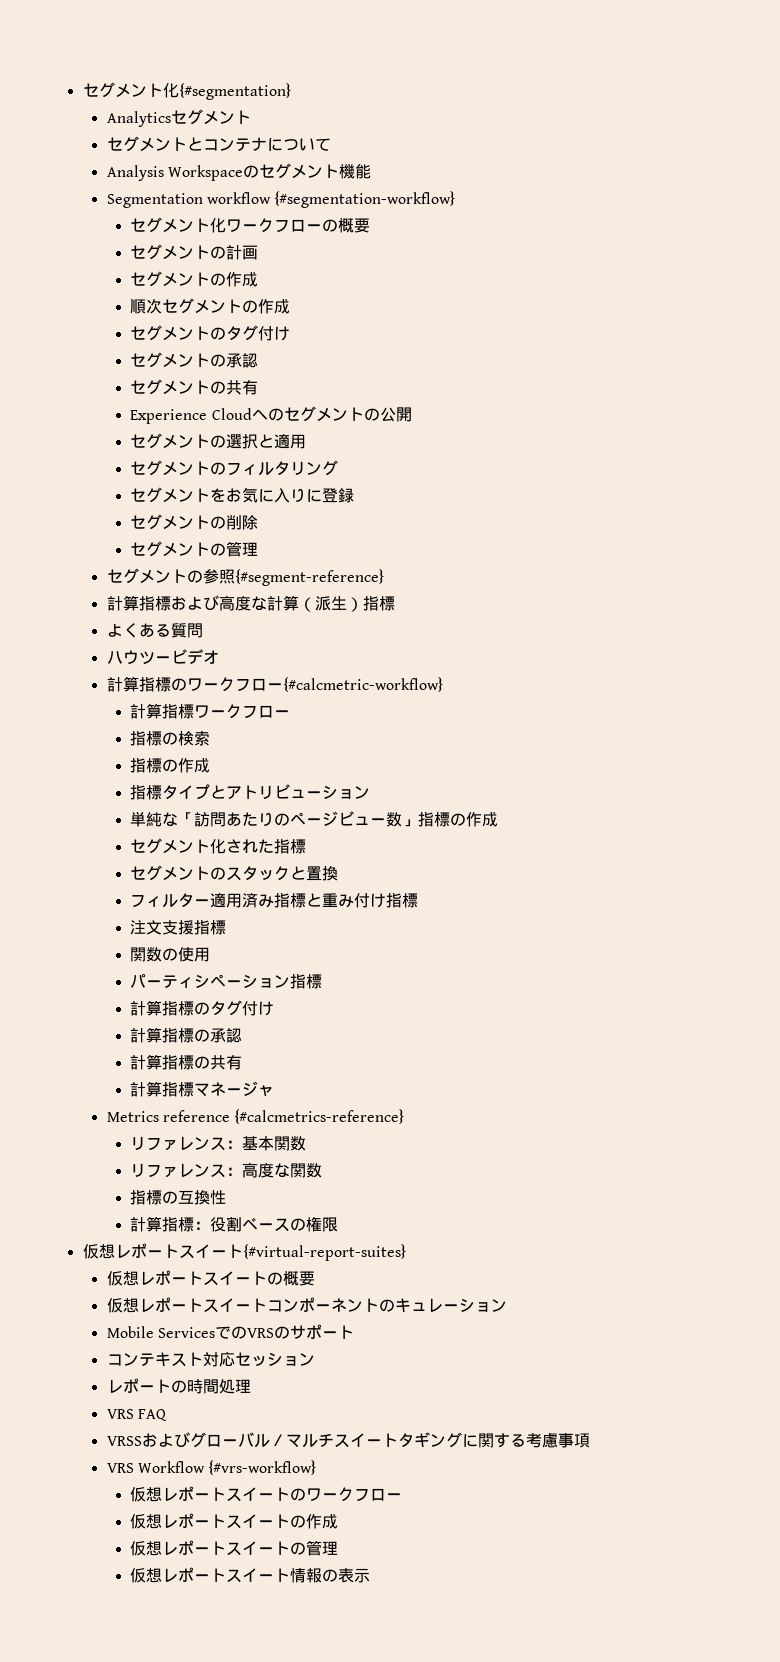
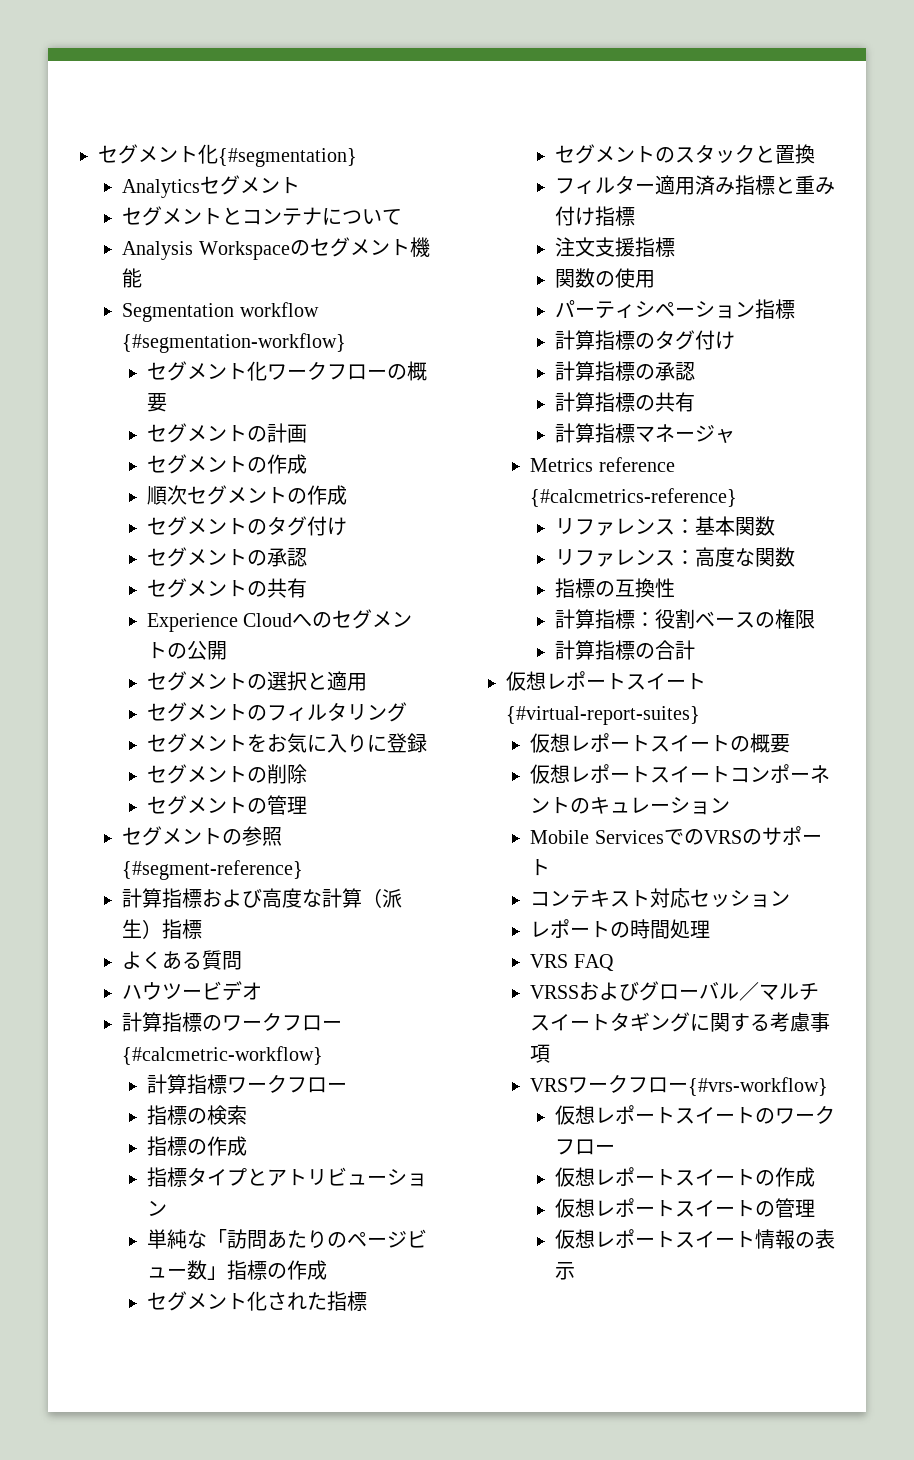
+ 計算指標の合計
- VRS Workflow {#vrs-workflow}
+ VRSワークフロー{#vrs-workflow}

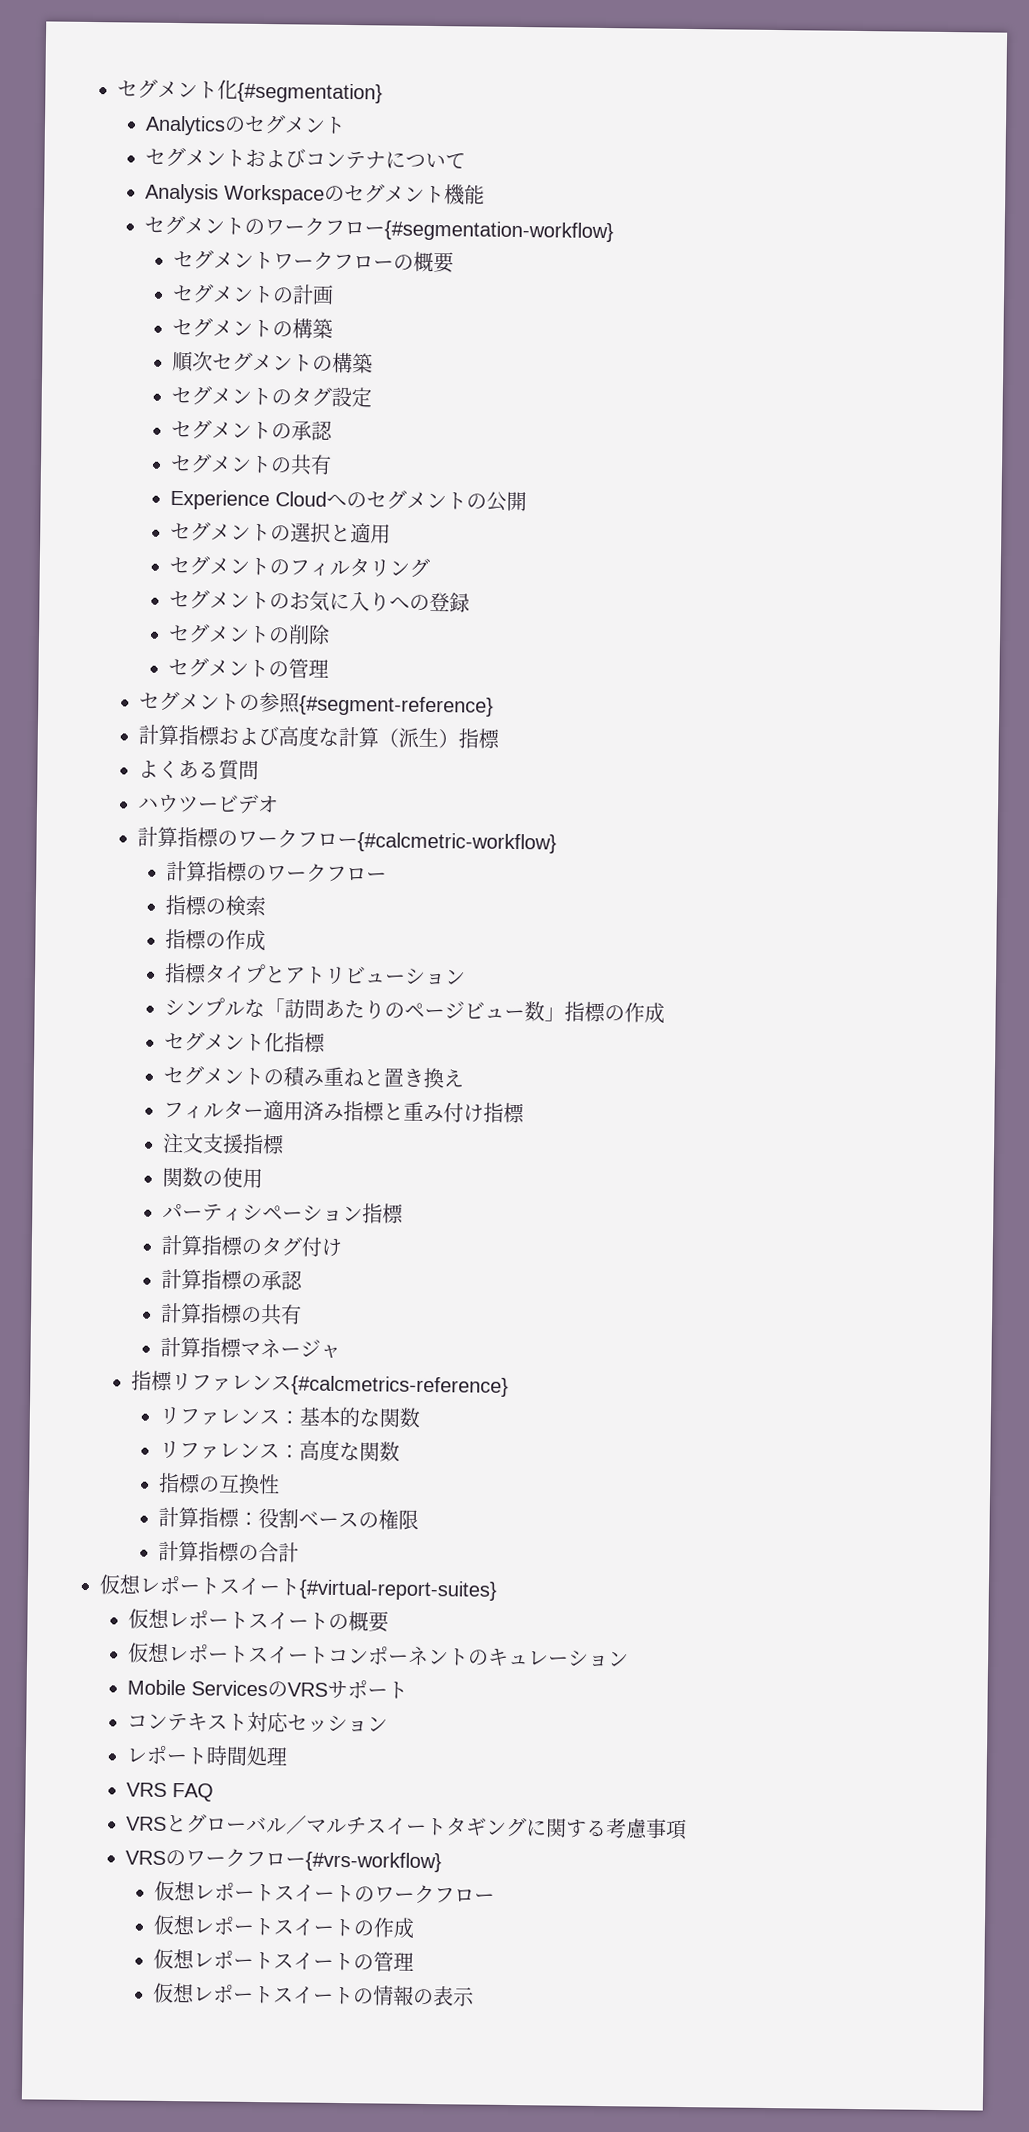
- Analyticsセグメント
+ Analyticsのセグメント
- セグメントとコンテナについて
+ セグメントおよびコンテナについて
- Segmentation workflow {#segmentation-workflow}
+ セグメントのワークフロー{#segmentation-workflow}
- セグメント化ワークフローの概要
+ セグメントワークフローの概要
  セグメントの計画
- セグメントの作成
+ セグメントの構築
- 順次セグメントの作成
+ 順次セグメントの構築
- セグメントのタグ付け
+ セグメントのタグ設定
- セグメントをお気に入りに登録
+ セグメントのお気に入りへの登録
  計算指標のワークフロー{#calcmetric-workflow}
- 計算指標ワークフロー
+ 計算指標のワークフロー
- 単純な「訪問あたりのページビュー数」指標の作成
+ シンプルな「訪問あたりのページビュー数」指標の作成
- セグメント化された指標
+ セグメント化指標
- セグメントのスタックと置換
+ セグメントの積み重ねと置き換え
- Metrics reference {#calcmetrics-reference}
+ 指標リファレンス{#calcmetrics-reference}
- リファレンス：基本関数
+ リファレンス：基本的な関数
- Mobile ServicesでのVRSのサポート
+ Mobile ServicesのVRSサポート
- レポートの時間処理
+ レポート時間処理
- VRSSおよびグローバル／マルチスイートタギングに関する考慮事項
+ VRSとグローバル／マルチスイートタギングに関する考慮事項
- VRSワークフロー{#vrs-workflow}
+ VRSのワークフロー{#vrs-workflow}
- 仮想レポートスイート情報の表示
+ 仮想レポートスイートの情報の表示

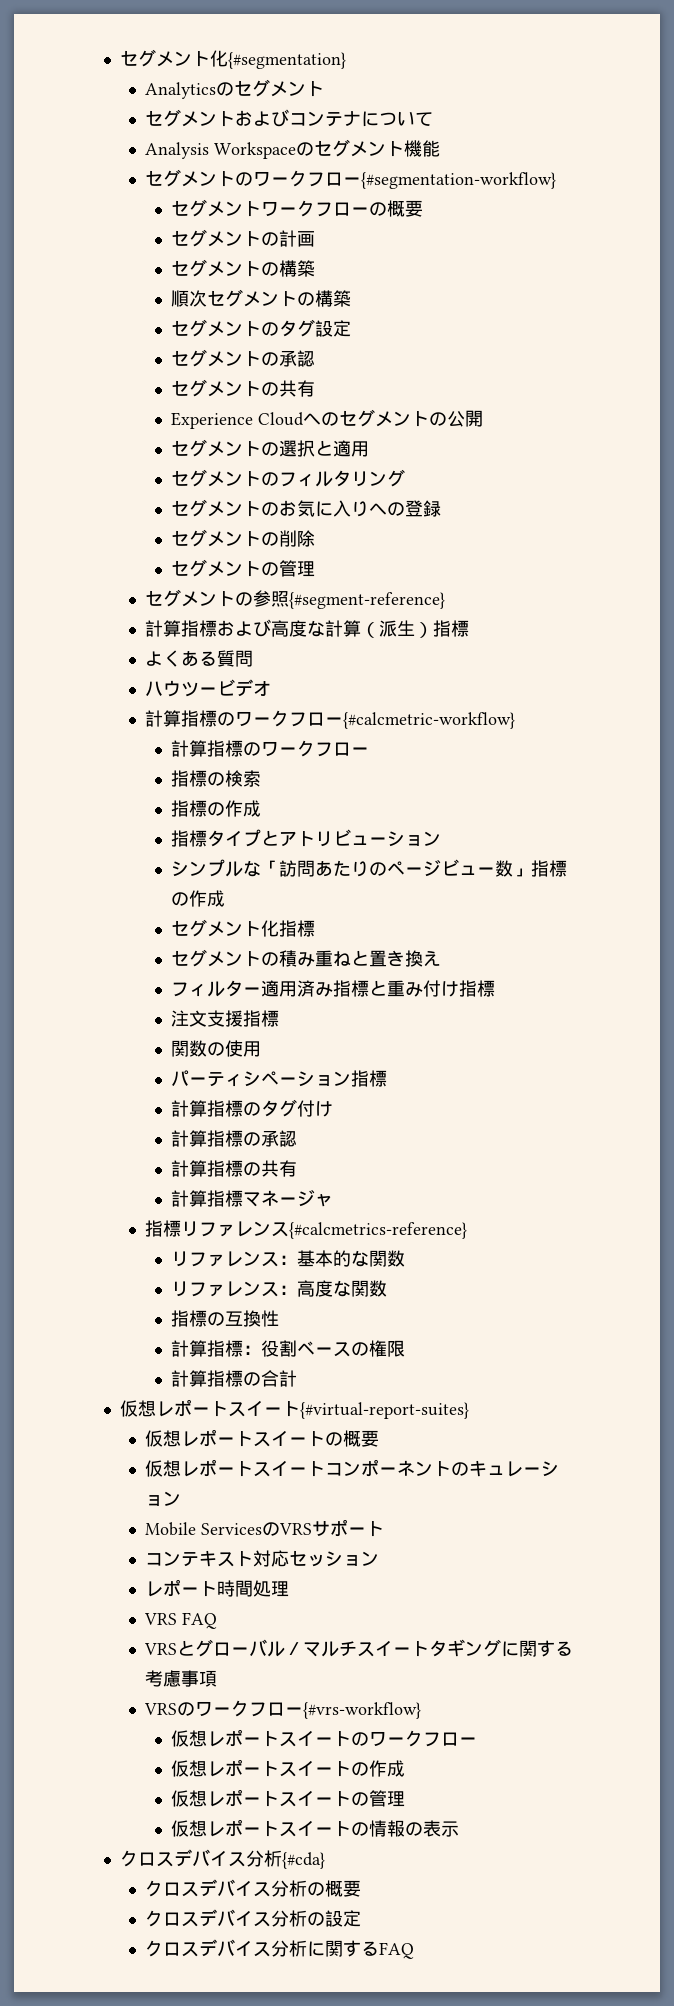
+ クロスデバイス分析{#cda}
+ クロスデバイス分析の概要
+ クロスデバイス分析の設定
+ クロスデバイス分析に関するFAQ

